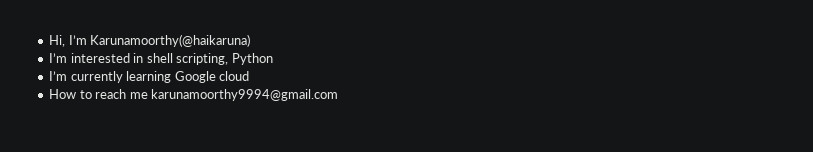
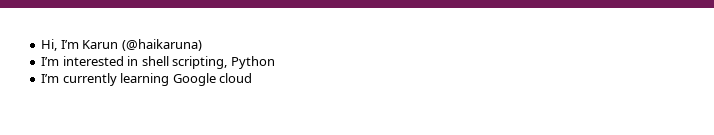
- Hi, I’m Karunamoorthy(@haikaruna)
+ Hi, I’m Karun (@haikaruna)
- How to reach me karunamoorthy9994@gmail.com

